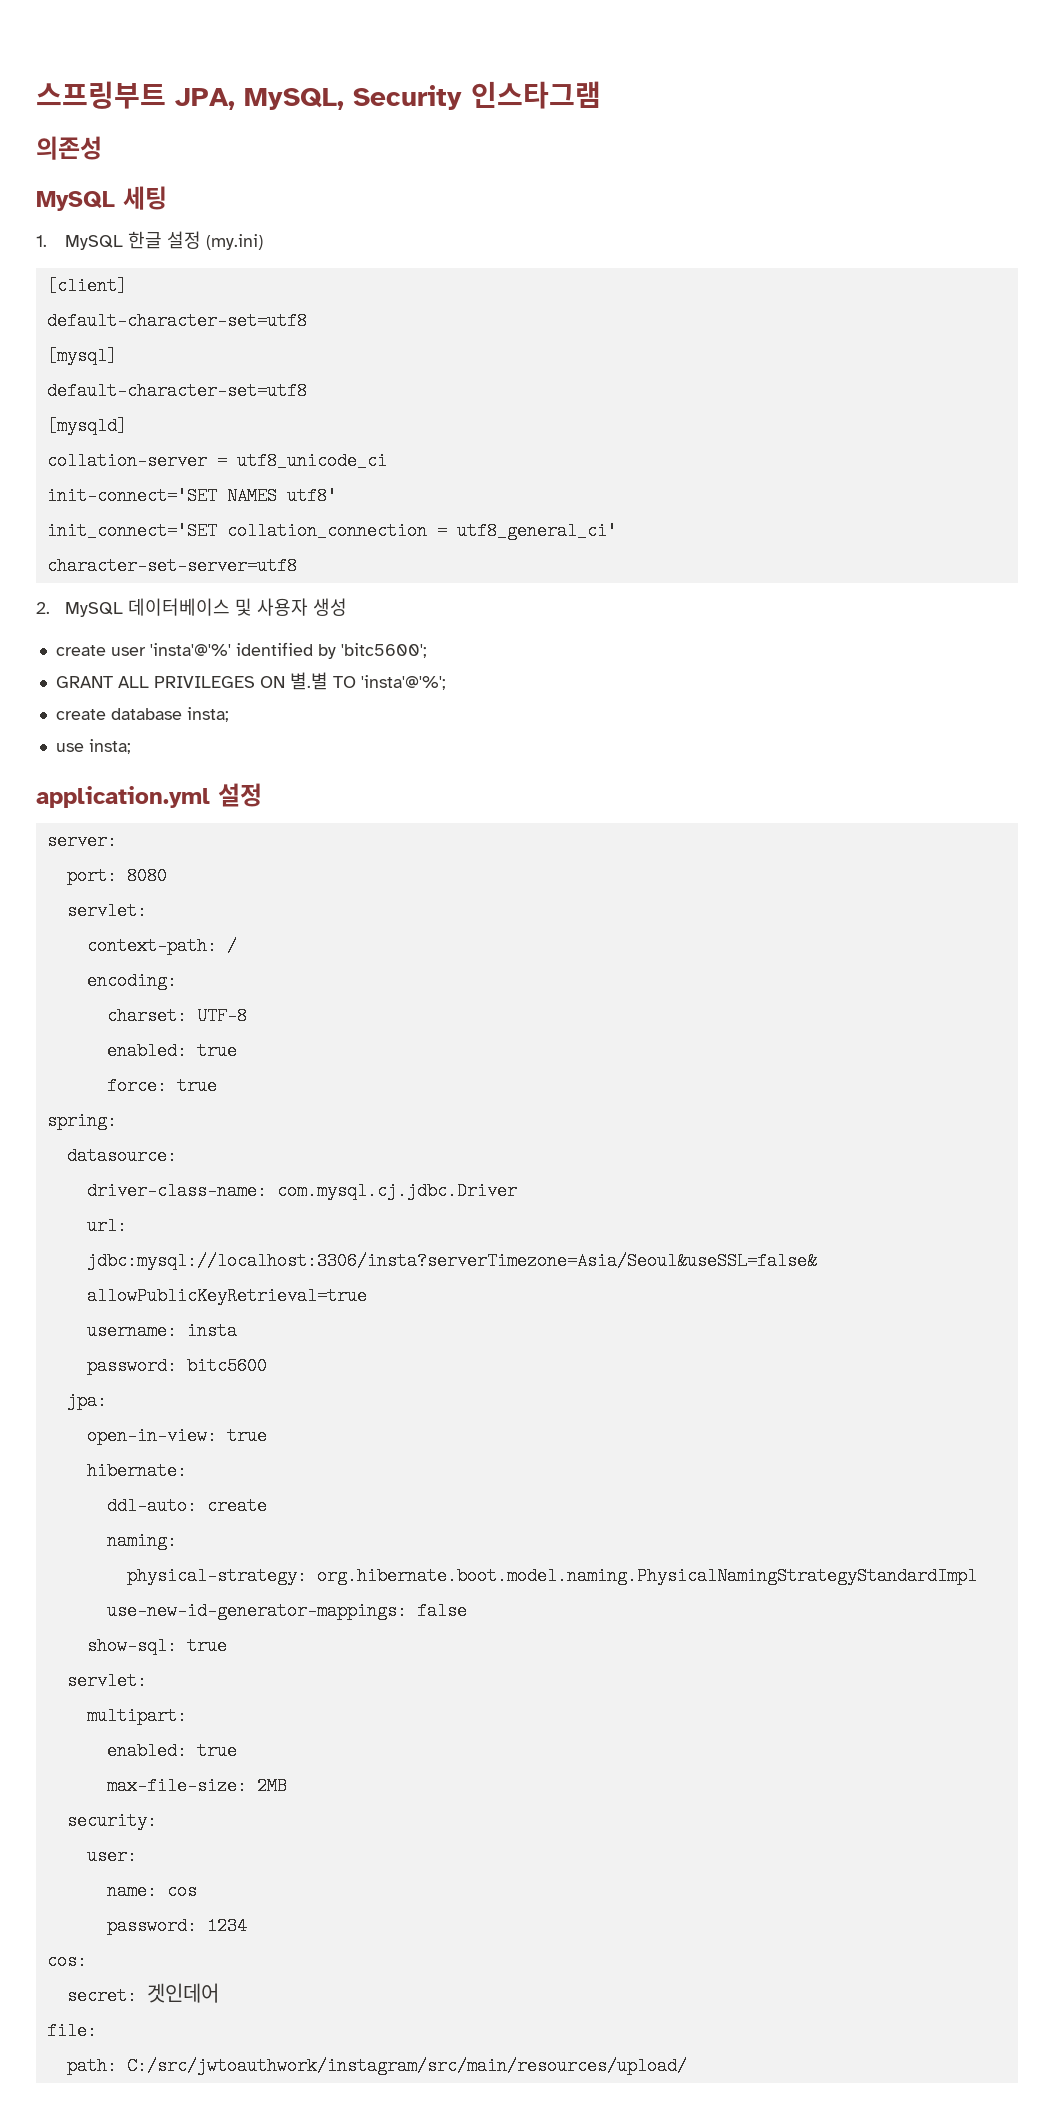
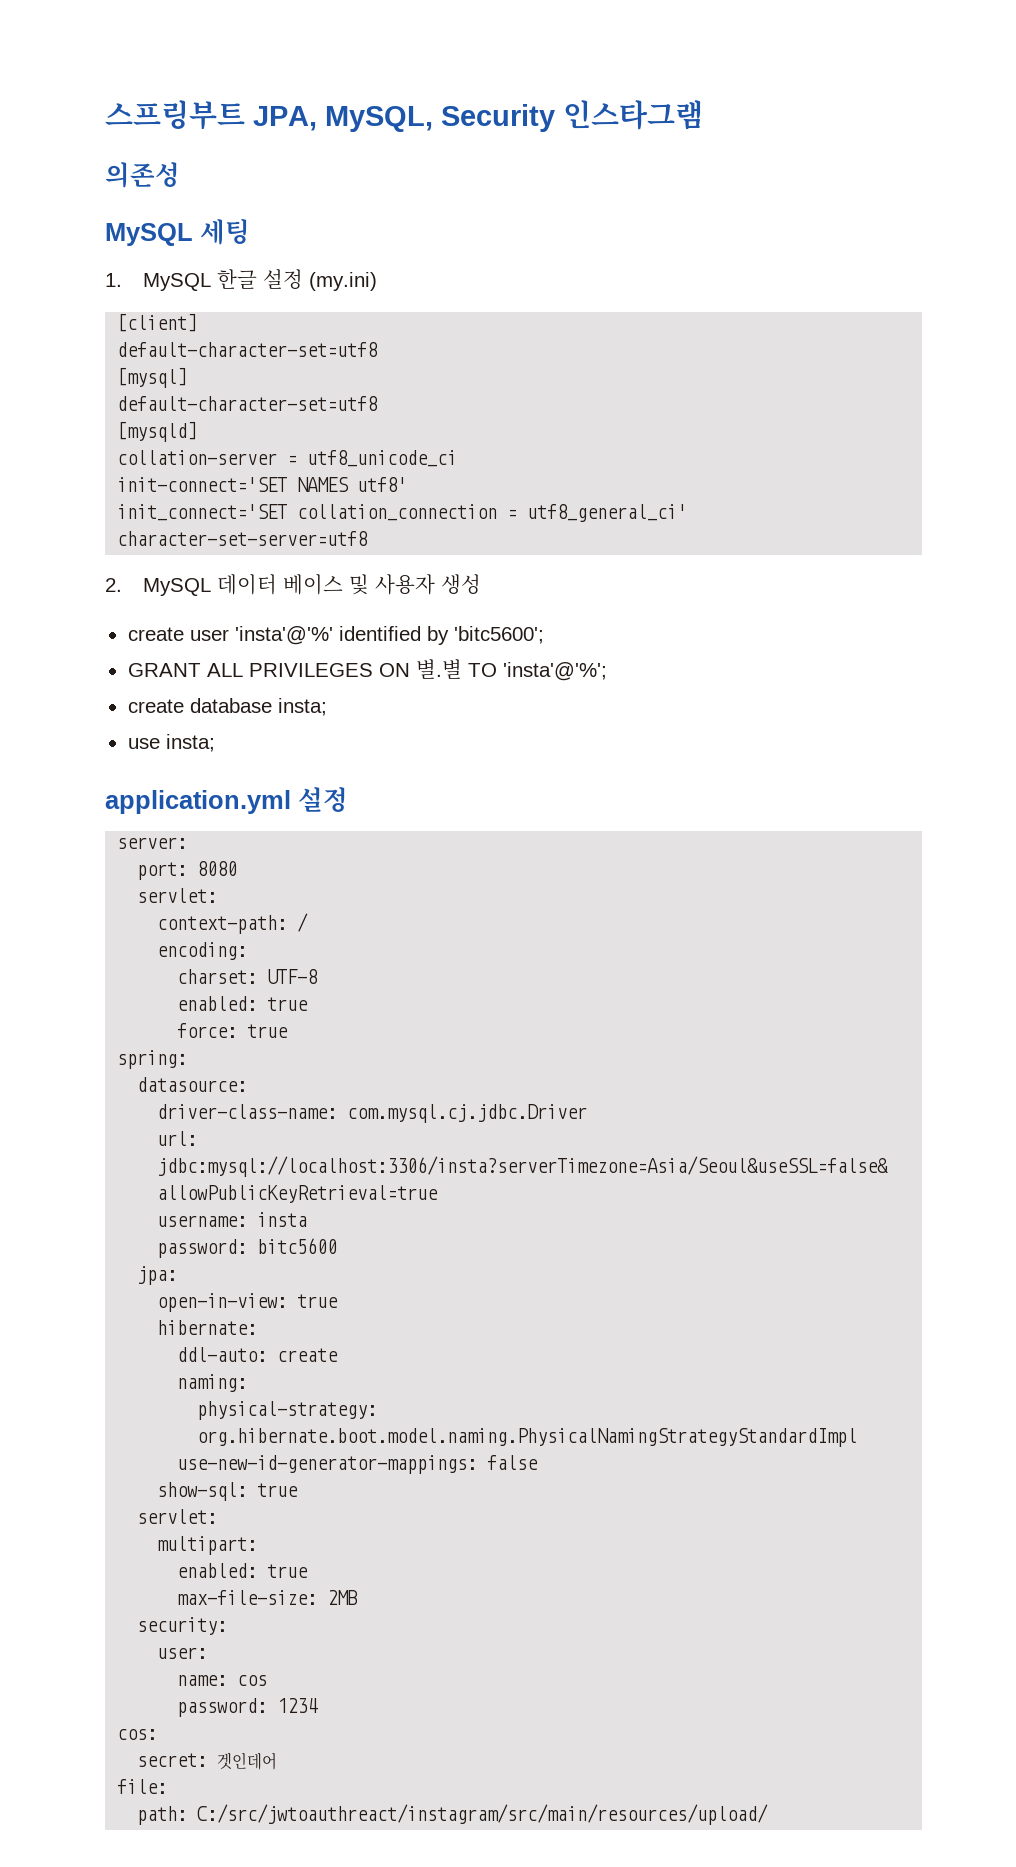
- 2. MySQL 데이터베이스 및 사용자 생성
+ 2. MySQL 데이터 베이스 및 사용자 생성
- path: C:/src/jwtoauthwork/instagram/src/main/resources/upload/
+ path: C:/src/jwtoauthreact/instagram/src/main/resources/upload/

